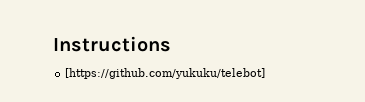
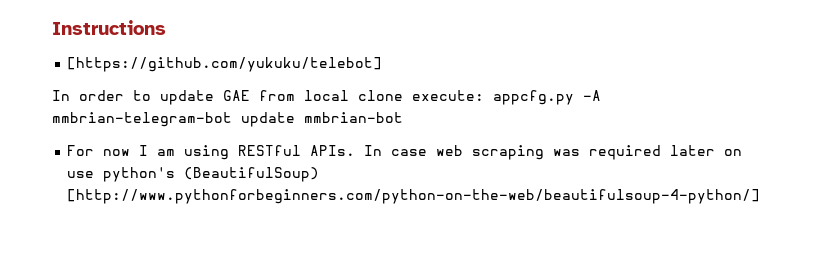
+ In order to update GAE from local clone execute: appcfg.py -A mmbrian-telegram-bot update mmbrian-bot
+ For now I am using RESTful APIs. In case web scraping was required later on use python's (BeautifulSoup) [http://www.pythonforbeginners.com/python-on-the-web/beautifulsoup-4-python/]

